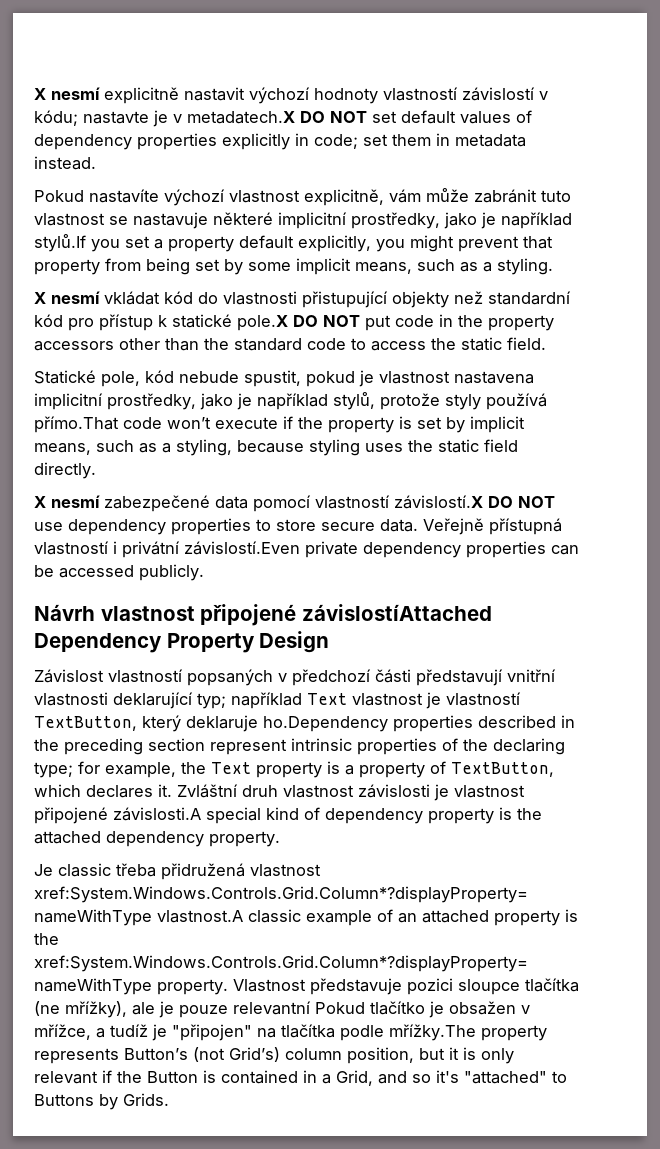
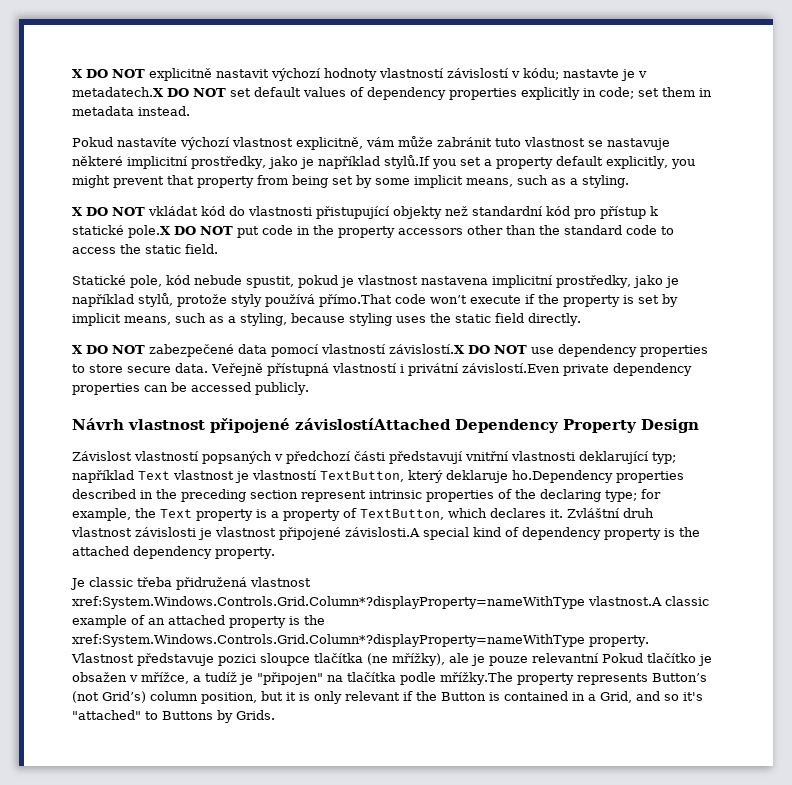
- X nesmí explicitně nastavit výchozí hodnoty vlastností závislostí v kódu; nastavte je v metadatech.X DO NOT set default values of dependency properties explicitly in code; set them in metadata instead.
+ X DO NOT explicitně nastavit výchozí hodnoty vlastností závislostí v kódu; nastavte je v metadatech.X DO NOT set default values of dependency properties explicitly in code; set them in metadata instead.
- X nesmí vkládat kód do vlastnosti přistupující objekty než standardní kód pro přístup k statické pole.X DO NOT put code in the property accessors other than the standard code to access the static field.
+ X DO NOT vkládat kód do vlastnosti přistupující objekty než standardní kód pro přístup k statické pole.X DO NOT put code in the property accessors other than the standard code to access the static field.
- X nesmí zabezpečené data pomocí vlastností závislostí.X DO NOT use dependency properties to store secure data.
+ X DO NOT zabezpečené data pomocí vlastností závislostí.X DO NOT use dependency properties to store secure data.

